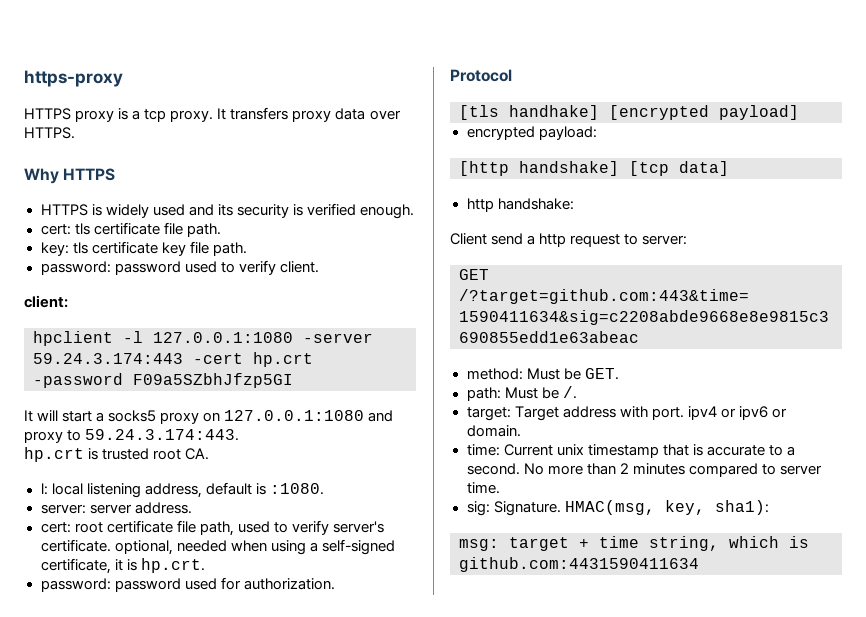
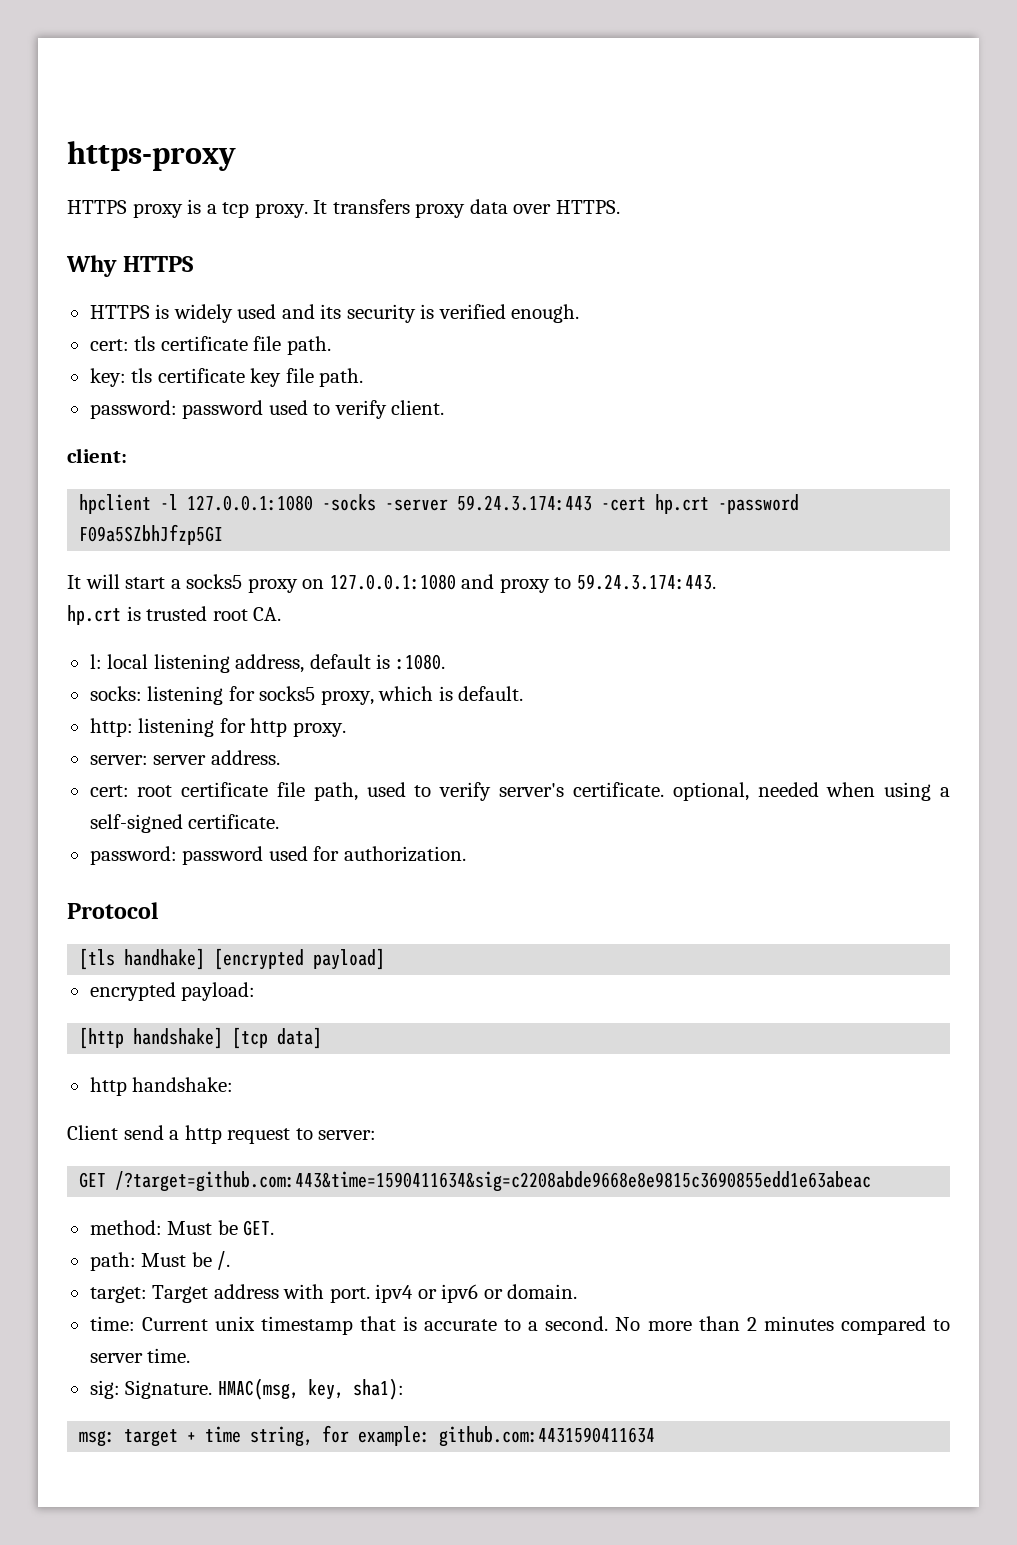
- hpclient -l 127.0.0.1:1080 -server 59.24.3.174:443 -cert hp.crt -password F09a5SZbhJfzp5GI
+ hpclient -l 127.0.0.1:1080 -socks -server 59.24.3.174:443 -cert hp.crt -password F09a5SZbhJfzp5GI
+ socks: listening for socks5 proxy, which is default.
+ http: listening for http proxy.
- cert: root certificate file path, used to verify server's certificate. optional, needed when using a self-signed certificate, it is hp.crt.
+ cert: root certificate file path, used to verify server's certificate. optional, needed when using a self-signed certificate.
- msg: target + time string, which is github.com:4431590411634
+ msg: target + time string, for example: github.com:4431590411634

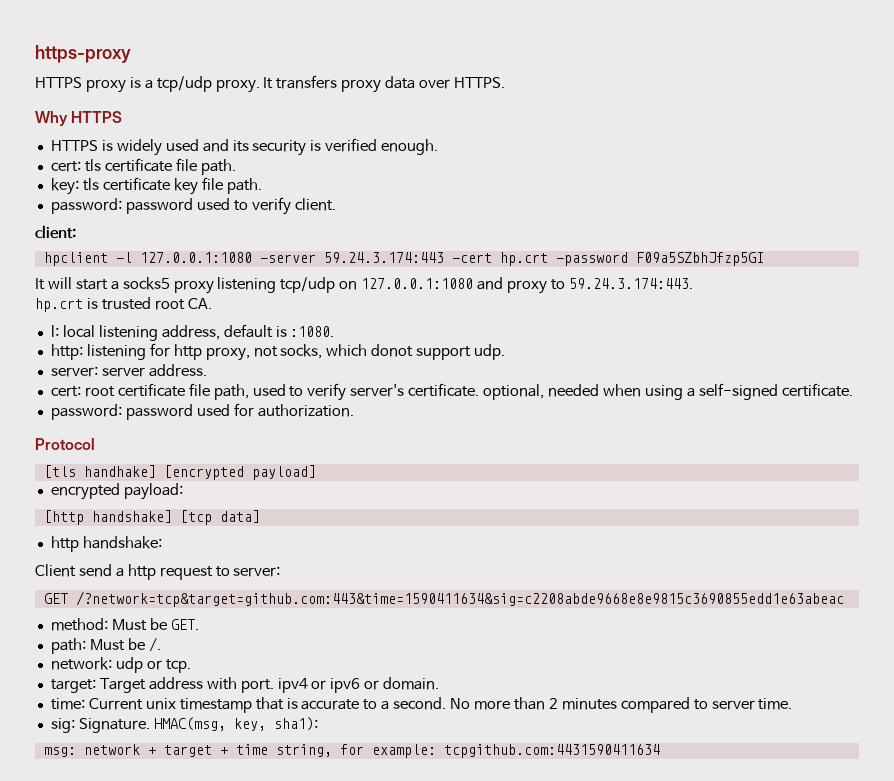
- HTTPS proxy is a tcp proxy.
+ HTTPS proxy is a tcp/udp proxy.
- hpclient -l 127.0.0.1:1080 -socks -server 59.24.3.174:443 -cert hp.crt -password F09a5SZbhJfzp5GI
+ hpclient -l 127.0.0.1:1080 -server 59.24.3.174:443 -cert hp.crt -password F09a5SZbhJfzp5GI
- It will start a socks5 proxy on 127.0.0.1:1080 and proxy to 59.24.3.174:443.
+ It will start a socks5 proxy listening tcp/udp on 127.0.0.1:1080 and proxy to 59.24.3.174:443.
- socks: listening for socks5 proxy, which is default.
- http: listening for http proxy.
+ http: listening for http proxy, not socks, which donot support udp.
- GET /?target=github.com:443&time=1590411634&sig=c2208abde9668e8e9815c3690855edd1e63abeac
+ GET /?network=tcp&target=github.com:443&time=1590411634&sig=c2208abde9668e8e9815c3690855edd1e63abeac
+ network: udp or tcp.
- msg: target + time string, for example: github.com:4431590411634
+ msg: network + target + time string, for example: tcpgithub.com:4431590411634

